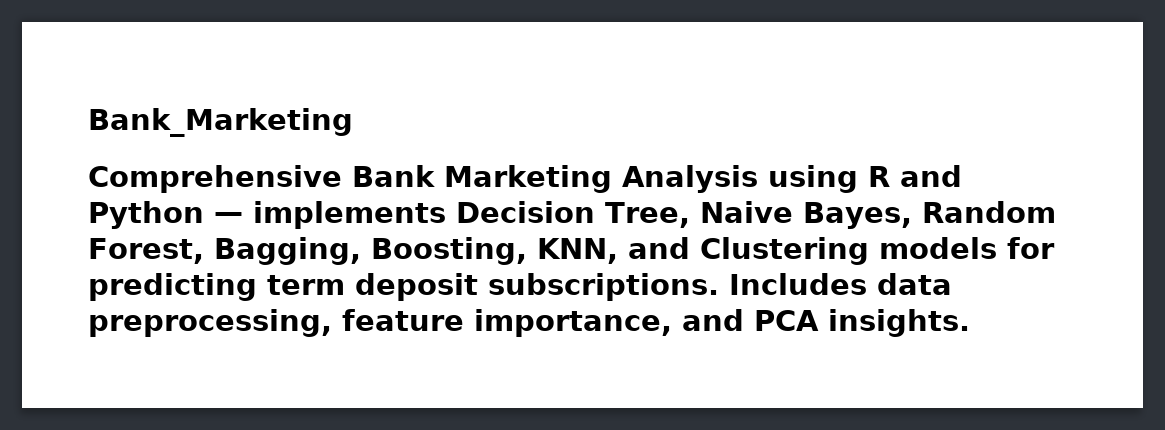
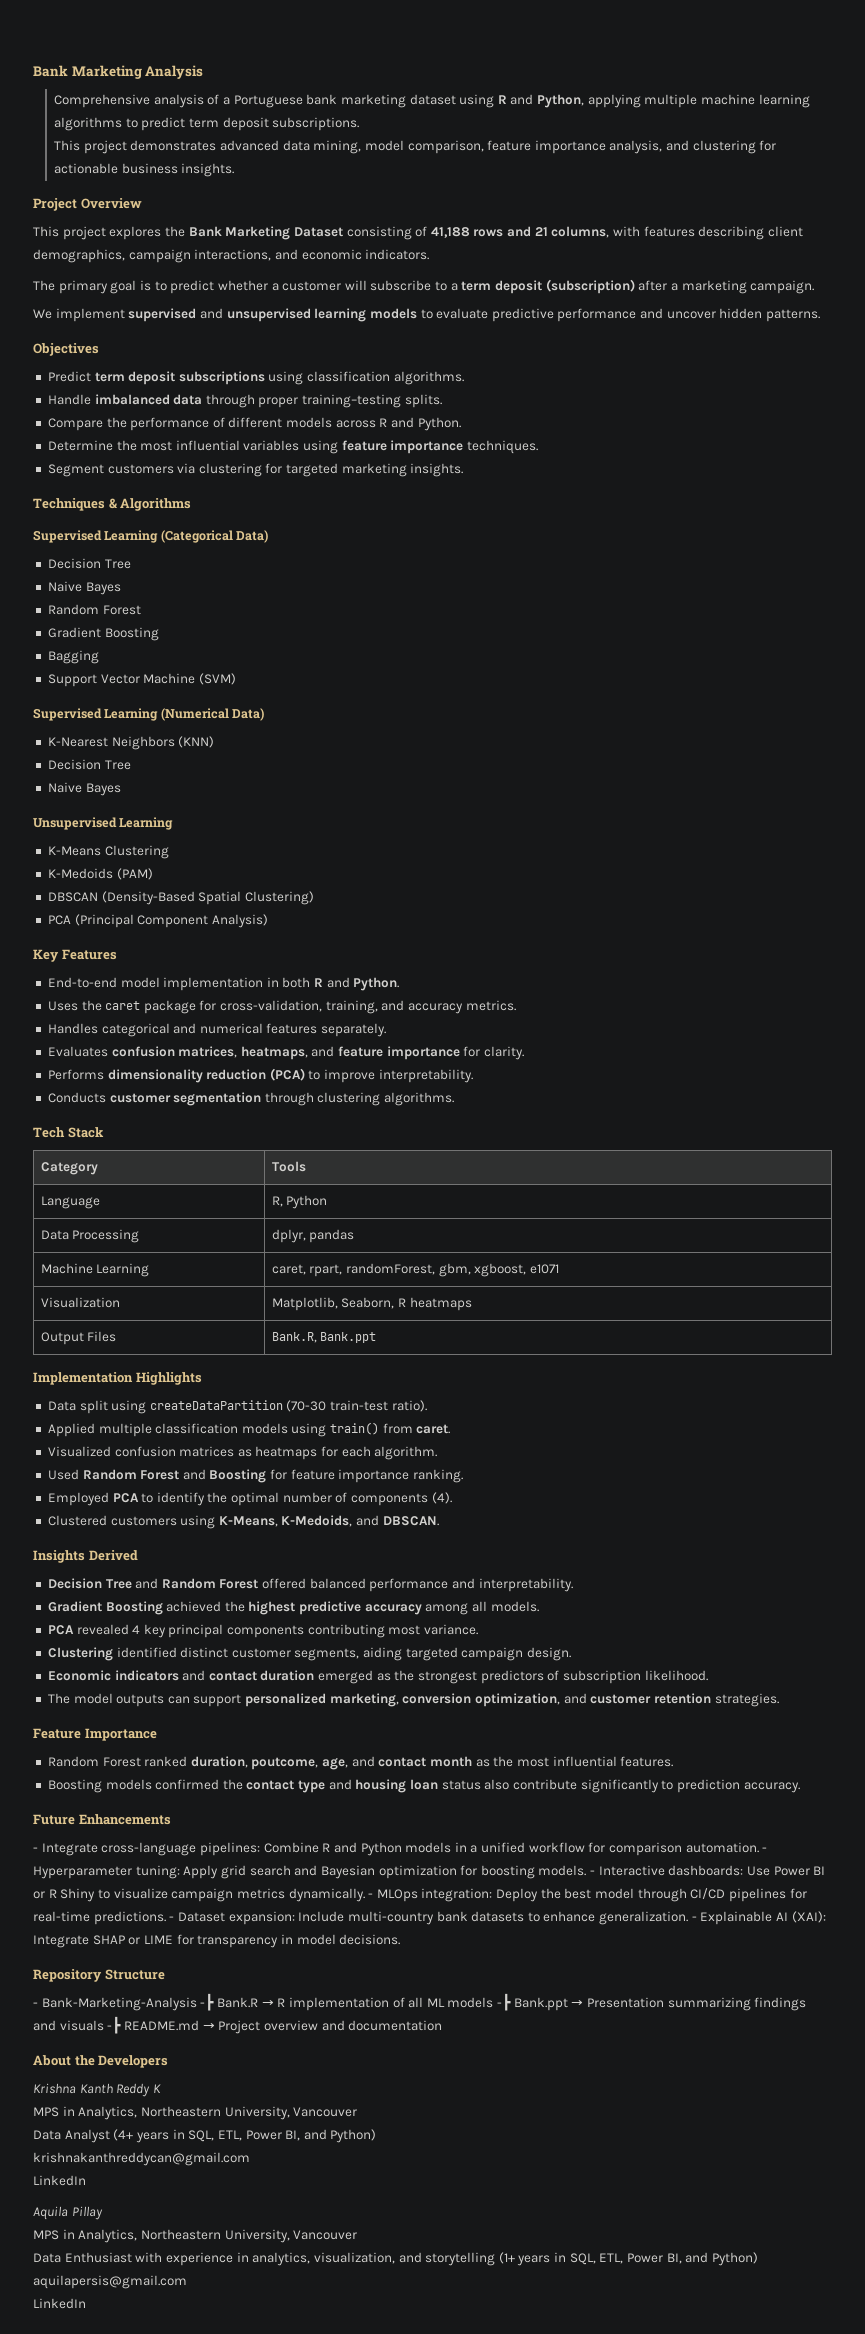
- Bank_Marketing
- Comprehensive Bank Marketing Analysis using R and Python — implements Decision Tree, Naive Bayes, Random Forest, Bagging, Boosting, KNN, and Clustering models for predicting term deposit subscriptions. Includes data preprocessing, feature importance, and PCA insights.
+ Bank Marketing Analysis
+ Comprehensive analysis of a Portuguese bank marketing dataset using R and Python, applying multiple machine learning algorithms to predict term deposit subscriptions.
+ This project demonstrates advanced data mining, model comparison, feature importance analysis, and clustering for actionable business insights.
+ Project Overview
+ This project explores the Bank Marketing Dataset consisting of 41,188 rows and 21 columns, with features describing client demographics, campaign interactions, and economic indicators.
+ The primary goal is to predict whether a customer will subscribe to a term deposit (subscription) after a marketing campaign.
+ We implement supervised and unsupervised learning models to evaluate predictive performance and uncover hidden patterns.
+ Objectives
+ Predict term deposit subscriptions using classification algorithms.
+ Handle imbalanced data through proper training–testing splits.
+ Compare the performance of different models across R and Python.
+ Determine the most influential variables using feature importance techniques.
+ Segment customers via clustering for targeted marketing insights.
+ Techniques & Algorithms
+ Supervised Learning (Categorical Data)
+ Decision Tree
+ Naive Bayes
+ Random Forest
+ Gradient Boosting
+ Bagging
+ Support Vector Machine (SVM)
+ Supervised Learning (Numerical Data)
+ K-Nearest Neighbors (KNN)
+ Decision Tree
+ Naive Bayes
+ Unsupervised Learning
+ K-Means Clustering
+ K-Medoids (PAM)
+ DBSCAN (Density-Based Spatial Clustering)
+ PCA (Principal Component Analysis)
+ Key Features
+ End-to-end model implementation in both R and Python.
+ Uses the caret package for cross-validation, training, and accuracy metrics.
+ Handles categorical and numerical features separately.
+ Evaluates confusion matrices, heatmaps, and feature importance for clarity.
+ Performs dimensionality reduction (PCA) to improve interpretability.
+ Conducts customer segmentation through clustering algorithms.
+ Tech Stack
+ Category | Tools
+ Language | R, Python
+ Data Processing | dplyr, pandas
+ Machine Learning | caret, rpart, randomForest, gbm, xgboost, e1071
+ Visualization | Matplotlib, Seaborn, R heatmaps
+ Output Files | Bank.R, Bank.ppt
+ Implementation Highlights
+ Data split using createDataPartition (70-30 train-test ratio).
+ Applied multiple classification models using train() from caret.
+ Visualized confusion matrices as heatmaps for each algorithm.
+ Used Random Forest and Boosting for feature importance ranking.
+ Employed PCA to identify the optimal number of components (4).
+ Clustered customers using K-Means, K-Medoids, and DBSCAN.
+ Insights Derived
+ Decision Tree and Random Forest offered balanced performance and interpretability.
+ Gradient Boosting achieved the highest predictive accuracy among all models.
+ PCA revealed 4 key principal components contributing most variance.
+ Clustering identified distinct customer segments, aiding targeted campaign design.
+ Economic indicators and contact duration emerged as the strongest predictors of subscription likelihood.
+ The model outputs can support personalized marketing, conversion optimization, and customer retention strategies.
+ Feature Importance
+ Random Forest ranked duration, poutcome, age, and contact month as the most influential features.
+ Boosting models confirmed the contact type and housing loan status also contribute significantly to prediction accuracy.
+ Future Enhancements
+ - Integrate cross-language pipelines: Combine R and Python models in a unified workflow for comparison automation. - Hyperparameter tuning: Apply grid search and Bayesian optimization for boosting models. - Interactive dashboards: Use Power BI or R Shiny to visualize campaign metrics dynamically. - MLOps integration: Deploy the best model through CI/CD pipelines for real-time predictions. - Dataset expansion: Include multi-country bank datasets to enhance generalization. - Explainable AI (XAI): Integrate SHAP or LIME for transparency in model decisions.
+ Repository Structure
+ - Bank-Marketing-Analysis -┣ Bank.R → R implementation of all ML models -┣ Bank.ppt → Presentation summarizing findings and visuals -┣ README.md → Project overview and documentation
+ About the Developers
+ Krishna Kanth Reddy K
+ MPS in Analytics, Northeastern University, Vancouver
+ Data Analyst (4+ years in SQL, ETL, Power BI, and Python)
+ krishnakanthreddycan@gmail.com
+ LinkedIn
+ Aquila Pillay
+ MPS in Analytics, Northeastern University, Vancouver
+ Data Enthusiast with experience in analytics, visualization, and storytelling (1+ years in SQL, ETL, Power BI, and Python) aquilapersis@gmail.com
+ LinkedIn

